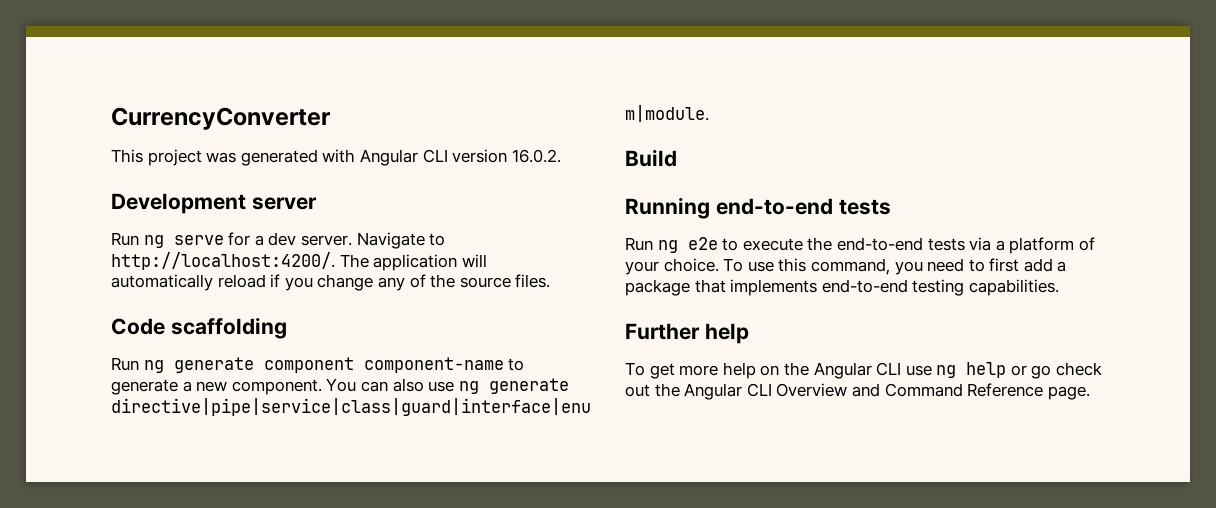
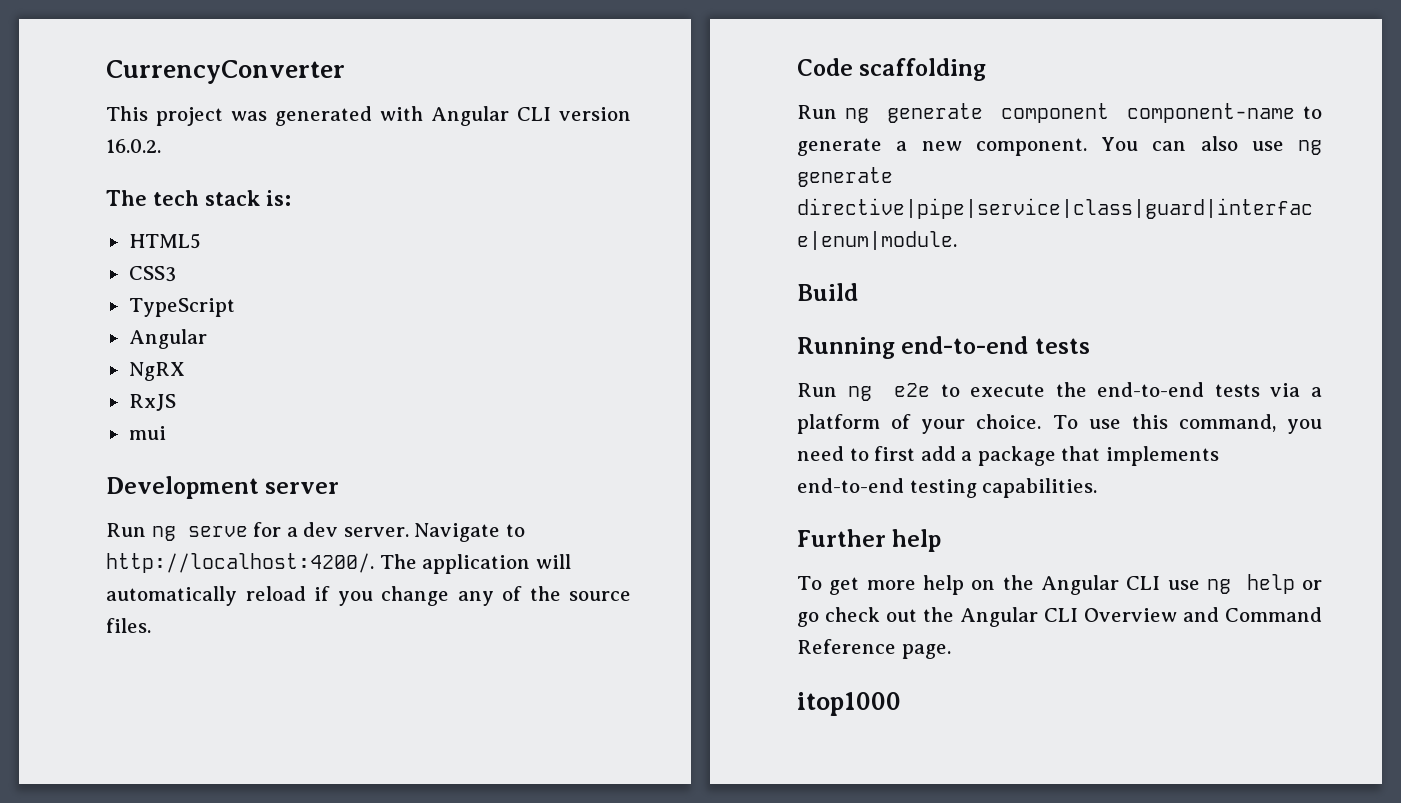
+ The tech stack is:
+ HTML5
+ CSS3
+ TypeScript
+ Angular
+ NgRX
+ RxJS
+ mui
+ itop1000

